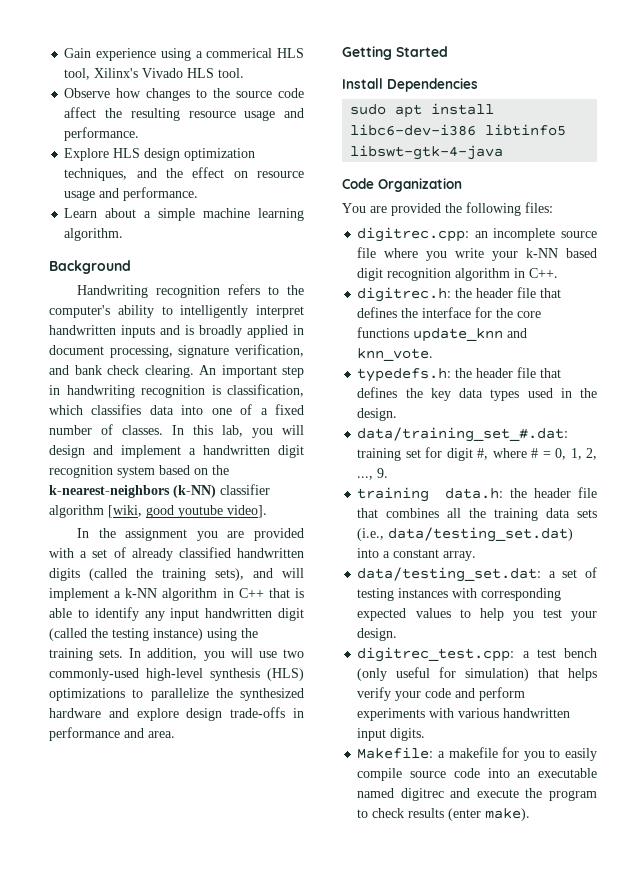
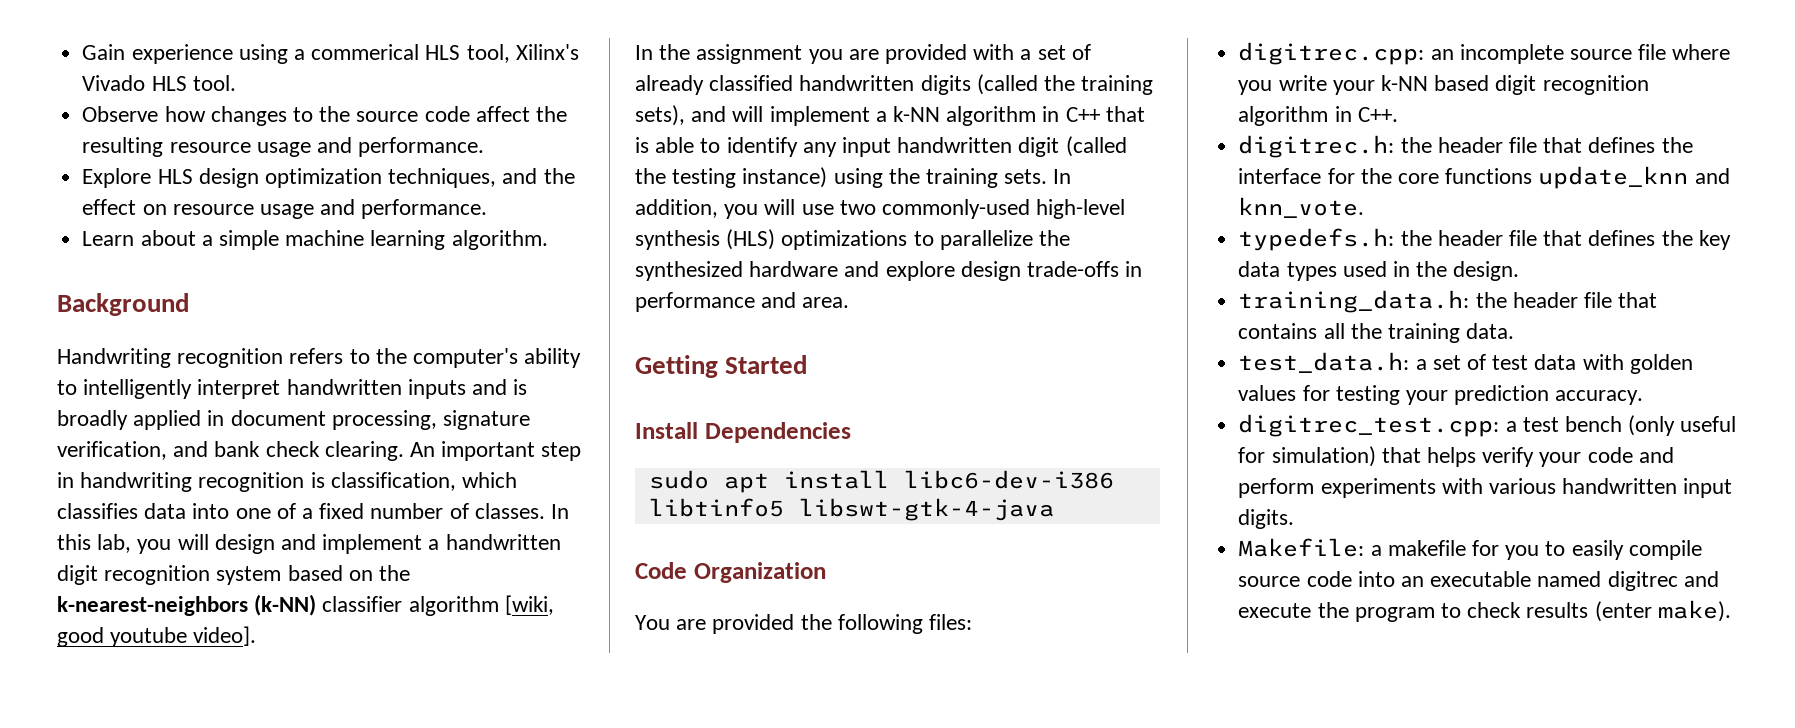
- data/training_set_#.dat: training set for digit #, where # = 0, 1, 2, ..., 9.
- training data.h: the header file that combines all the training data sets (i.e., data/testing_set.dat) into a constant array.
- data/testing_set.dat: a set of testing instances with corresponding expected values to help you test your design.
+ training_data.h: the header file that contains all the training data.
+ test_data.h: a set of test data with golden values for testing your prediction accuracy.

